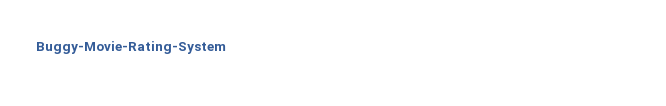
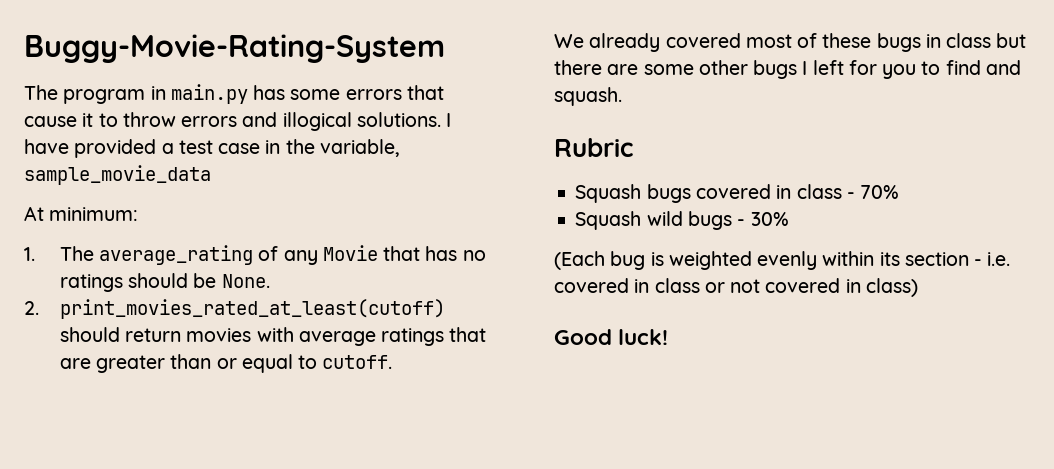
+ The program in main.py has some errors that cause it to throw errors and illogical solutions. I have provided a test case in the variable, sample_movie_data
+ At minimum:
+ 1. The average_rating of any Movie that has no ratings should be None.
+ 2. print_movies_rated_at_least(cutoff) should return movies with average ratings that are greater than or equal to cutoff.
+ We already covered most of these bugs in class but there are some other bugs I left for you to find and squash.
+ Rubric
+ Squash bugs covered in class - 70%
+ Squash wild bugs - 30%
+ (Each bug is weighted evenly within its section - i.e. covered in class or not covered in class)
+ Good luck!

